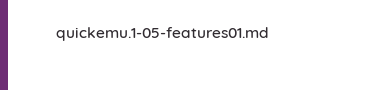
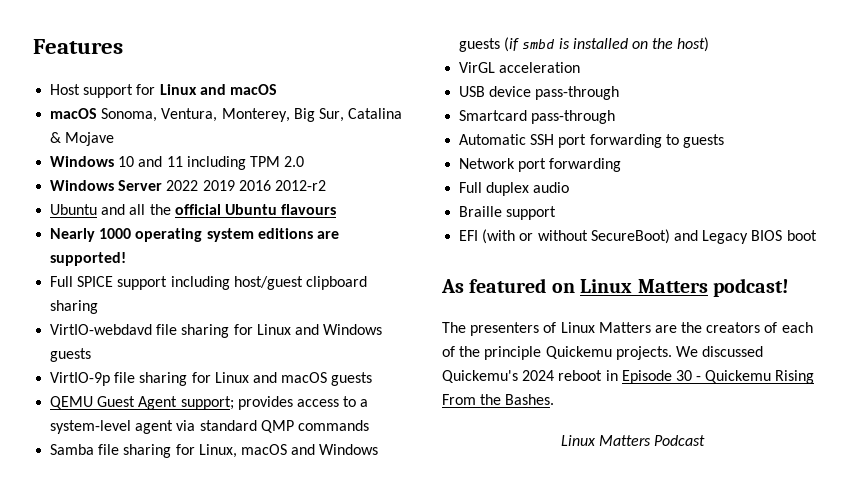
- quickemu.1-05-features01.md
+ Features
+ Host support for Linux and macOS
+ macOS Sonoma, Ventura, Monterey, Big Sur, Catalina & Mojave
+ Windows 10 and 11 including TPM 2.0
+ Windows Server 2022 2019 2016 2012-r2
+ Ubuntu and all the official Ubuntu flavours
+ Nearly 1000 operating system editions are supported!
+ Full SPICE support including host/guest clipboard sharing
+ VirtIO-webdavd file sharing for Linux and Windows guests
+ VirtIO-9p file sharing for Linux and macOS guests
+ QEMU Guest Agent support; provides access to a system-level agent via standard QMP commands
+ Samba file sharing for Linux, macOS and Windows guests (if smbd is installed on the host)
+ VirGL acceleration
+ USB device pass-through
+ Smartcard pass-through
+ Automatic SSH port forwarding to guests
+ Network port forwarding
+ Full duplex audio
+ Braille support
+ EFI (with or without SecureBoot) and Legacy BIOS boot
+ As featured on Linux Matters podcast!
+ The presenters of Linux Matters are the creators of each of the principle Quickemu projects. We discussed Quickemu's 2024 reboot in Episode 30 - Quickemu Rising From the Bashes.
+ Linux Matters Podcast

